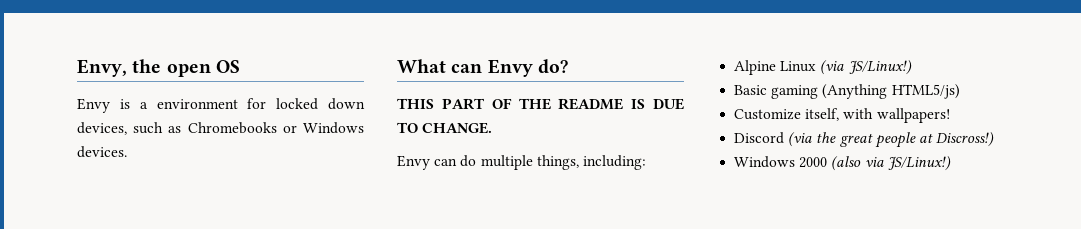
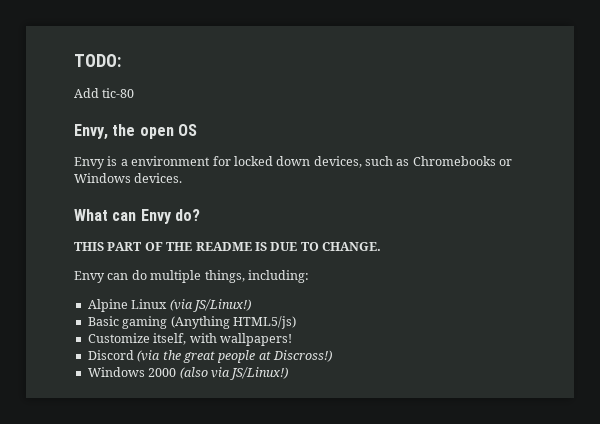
+ TODO:
+ Add tic-80

